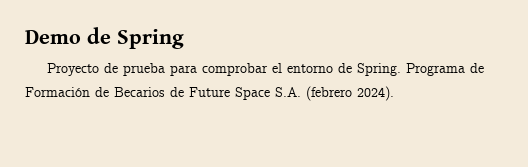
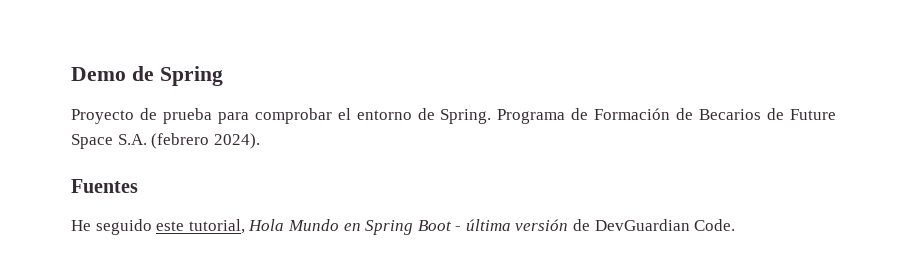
+ Fuentes
+ He seguido este tutorial, Hola Mundo en Spring Boot - última versión de DevGuardian Code.

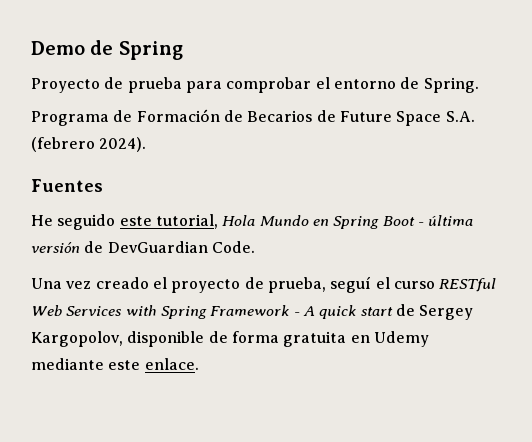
- Proyecto de prueba para comprobar el entorno de Spring. Programa de Formación de Becarios de Future Space S.A. (febrero 2024).
+ Proyecto de prueba para comprobar el entorno de Spring.
+ Programa de Formación de Becarios de Future Space S.A. (febrero 2024).
+ Una vez creado el proyecto de prueba, seguí el curso RESTful Web Services with Spring Framework - A quick start de Sergey Kargopolov, disponible de forma gratuita en Udemy mediante este enlace.

